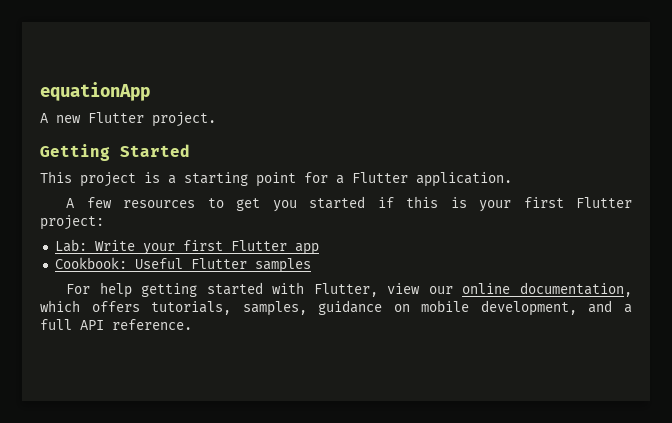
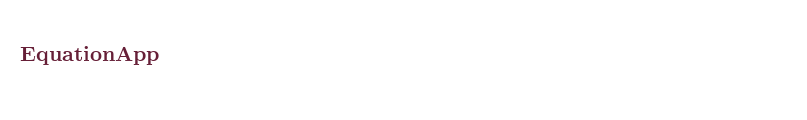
- equationApp
- A new Flutter project.
- Getting Started
- This project is a starting point for a Flutter application.
- A few resources to get you started if this is your first Flutter project:
- Lab: Write your first Flutter app
- Cookbook: Useful Flutter samples
- For help getting started with Flutter, view our online documentation, which offers tutorials, samples, guidance on mobile development, and a full API reference.
+ EquationApp

